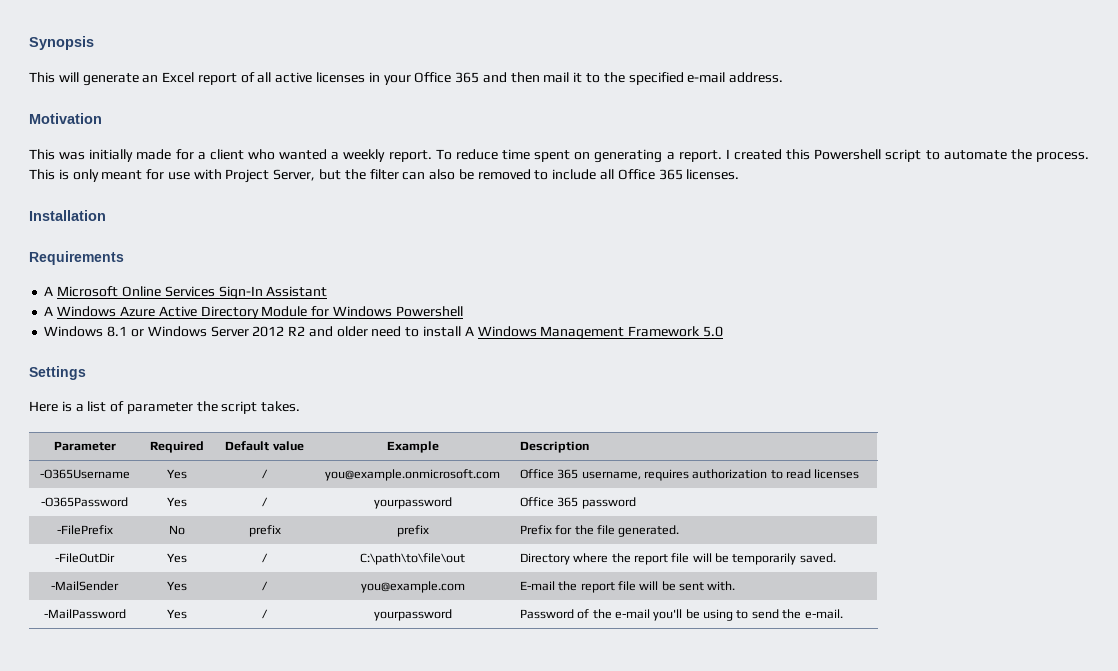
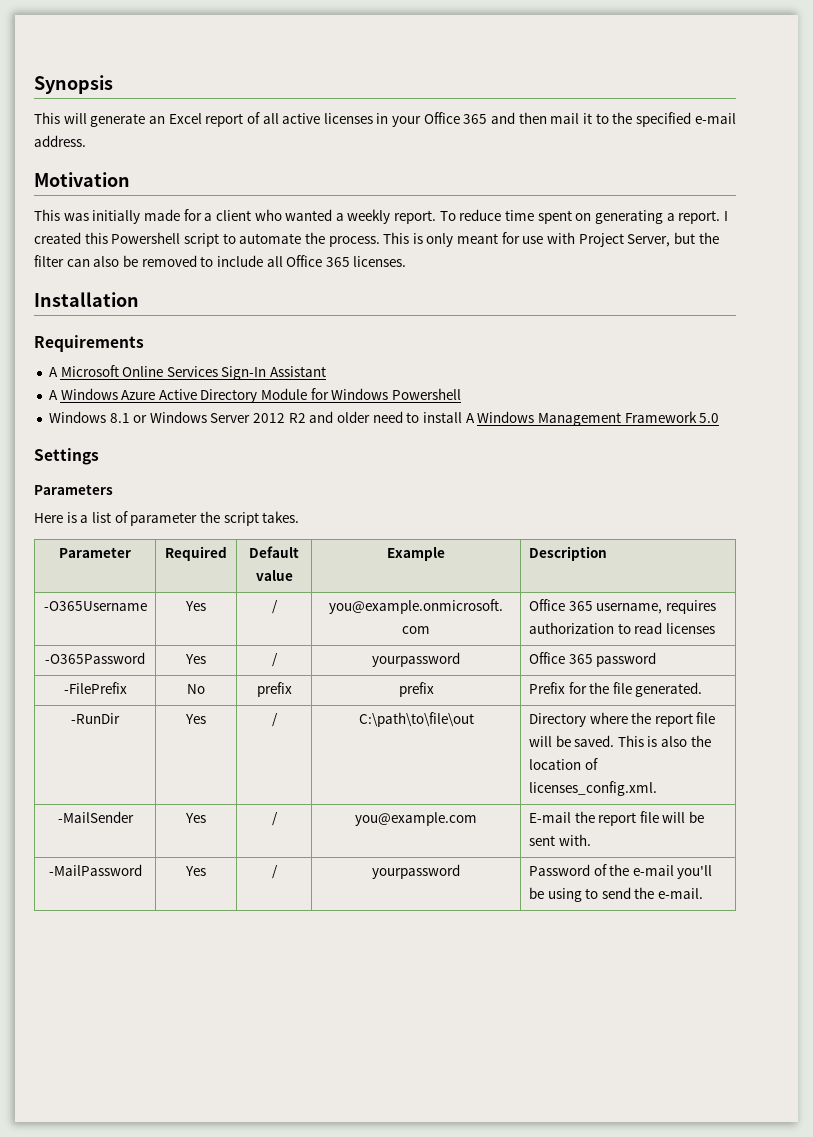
+ Parameters
- -FileOutDir | Yes | / | C:\path\to\file\out | Directory where the report file will be temporarily saved.
+ -RunDir | Yes | / | C:\path\to\file\out | Directory where the report file will be saved. This is also the location of licenses_config.xml.

